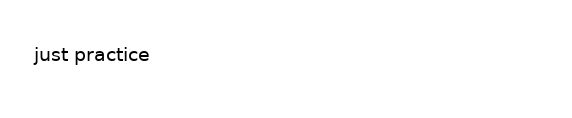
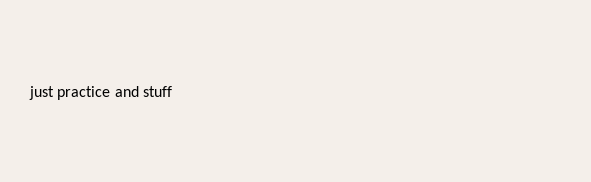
- just practice
+ just practice and stuff

